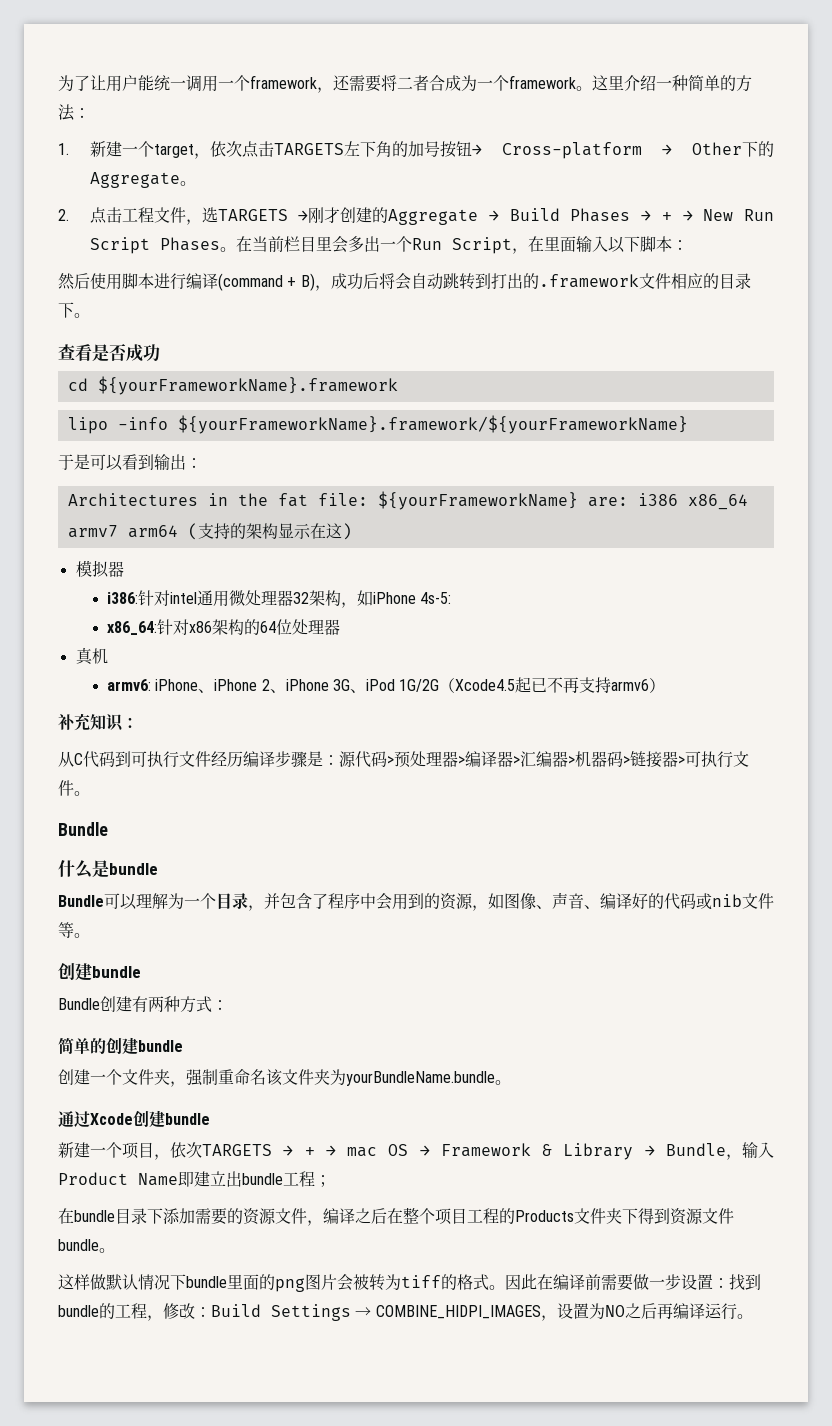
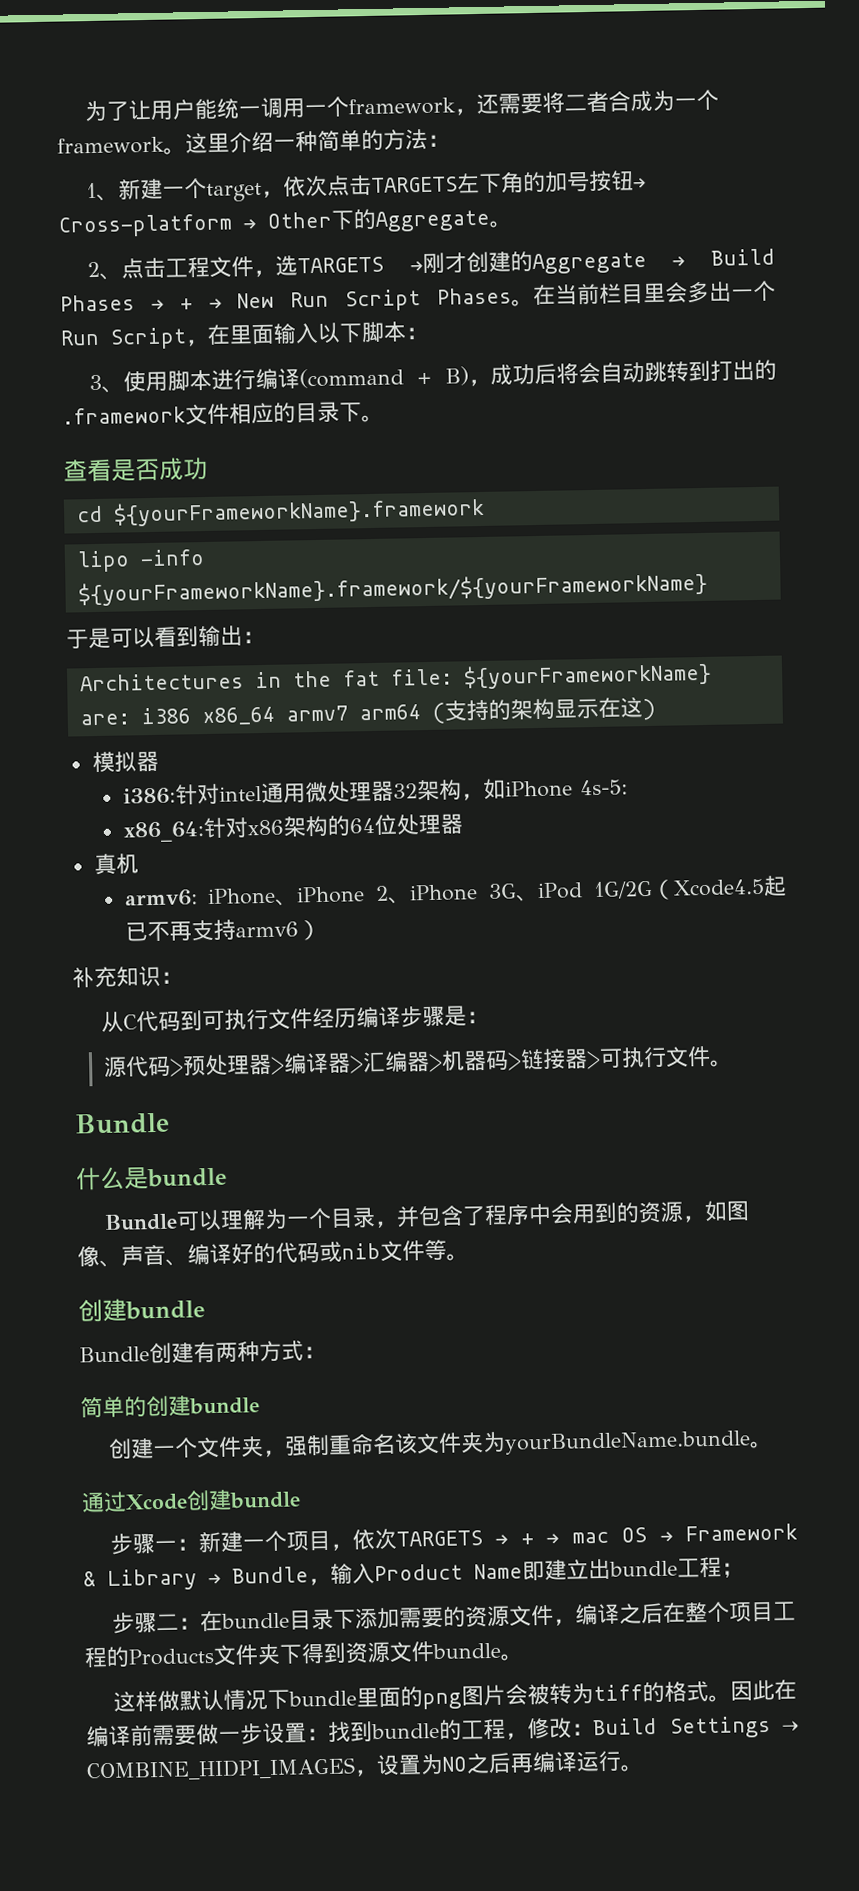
- 1.新建一个target，依次点击TARGETS左下角的加号按钮→ Cross-platform → Other下的Aggregate。
+ 1、新建一个target，依次点击TARGETS左下角的加号按钮→ Cross-platform → Other下的Aggregate。
- 2.点击工程文件，选TARGETS →刚才创建的Aggregate → Build Phases → + → New Run Script Phases。
+ 2、点击工程文件，选TARGETS →刚才创建的Aggregate → Build Phases → + → New Run Script Phases。
- 然后使用脚本进行编译(command + B)，成功后将会自动跳转到打出的.framework文件相应的目录下。
+ 3、使用脚本进行编译(command + B)，成功后将会自动跳转到打出的.framework文件相应的目录下。
- 从C代码到可执行文件经历编译步骤是：源代码>预处理器>编译器>汇编器>机器码>链接器>可执行文件。
+ 从C代码到可执行文件经历编译步骤是：
+ 源代码>预处理器>编译器>汇编器>机器码>链接器>可执行文件。
- 新建一个项目，依次TARGETS → + → mac OS → Framework & Library → Bundle，输入Product Name即建立出bundle工程；
+ 步骤一：新建一个项目，依次TARGETS → + → mac OS → Framework & Library → Bundle，输入Product Name即建立出bundle工程；
- 在bundle目录下添加需要的资源文件，编译之后在整个项目工程的Products文件夹下得到资源文件bundle。
+ 步骤二：在bundle目录下添加需要的资源文件，编译之后在整个项目工程的Products文件夹下得到资源文件bundle。

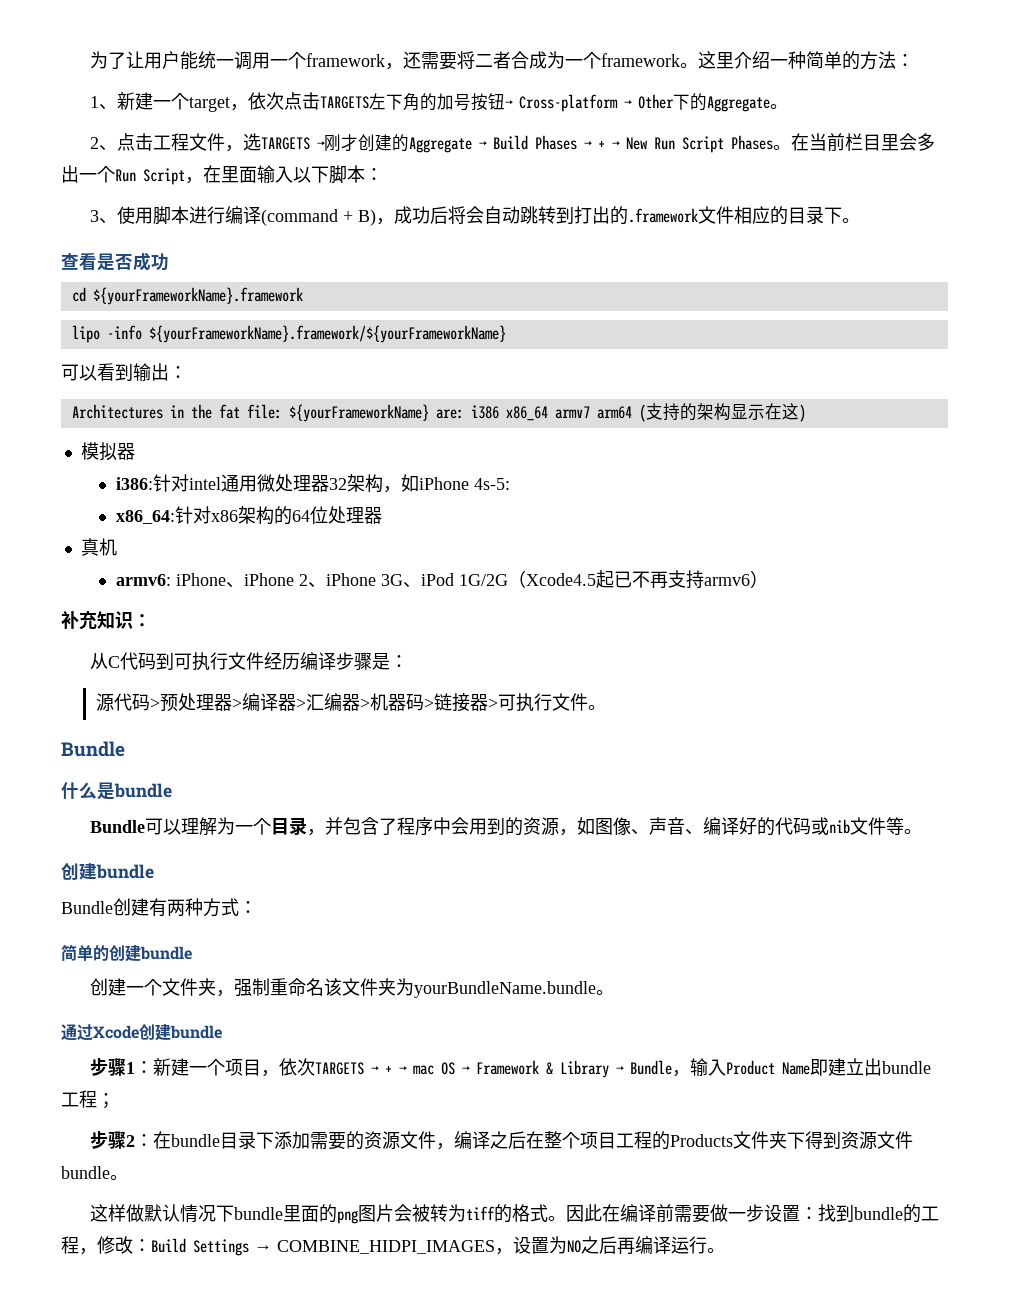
- 于是可以看到输出：
+ 可以看到输出：
- 步骤一：新建一个项目，依次TARGETS → + → mac OS → Framework & Library → Bundle，输入Product Name即建立出bundle工程；
+ 步骤1：新建一个项目，依次TARGETS → + → mac OS → Framework & Library → Bundle，输入Product Name即建立出bundle工程；
- 步骤二：在bundle目录下添加需要的资源文件，编译之后在整个项目工程的Products文件夹下得到资源文件bundle。
+ 步骤2：在bundle目录下添加需要的资源文件，编译之后在整个项目工程的Products文件夹下得到资源文件bundle。

